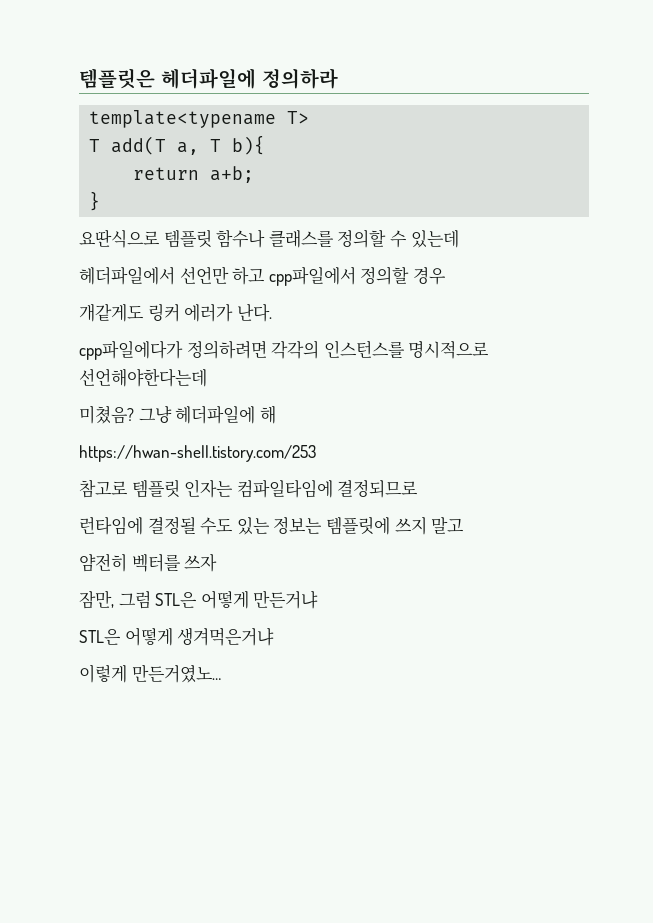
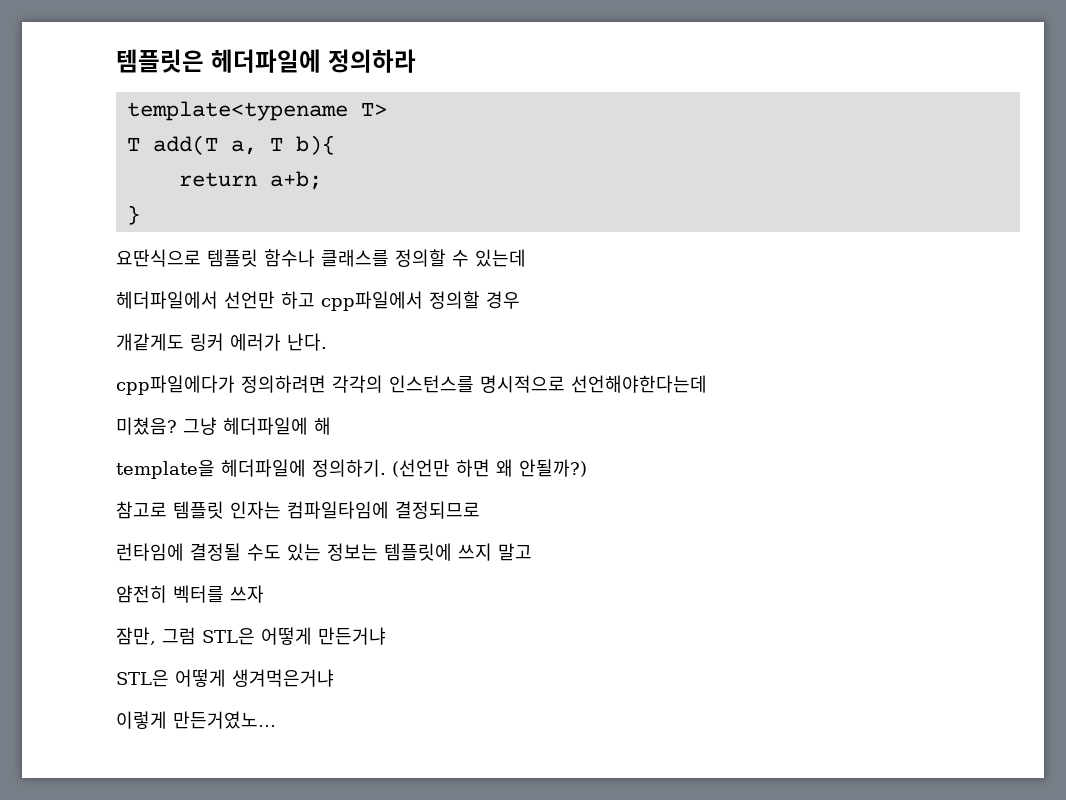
- https://hwan-shell.tistory.com/253
+ template을 헤더파일에 정의하기. (선언만 하면 왜 안될까?)

